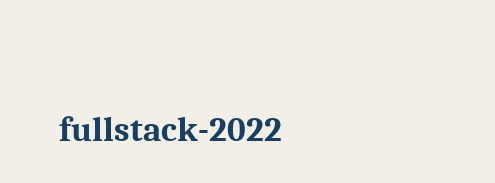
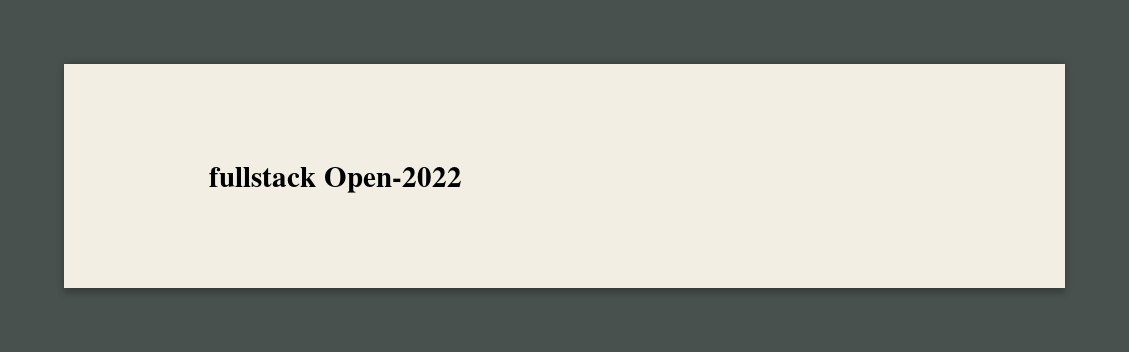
- fullstack-2022
+ fullstack Open-2022

